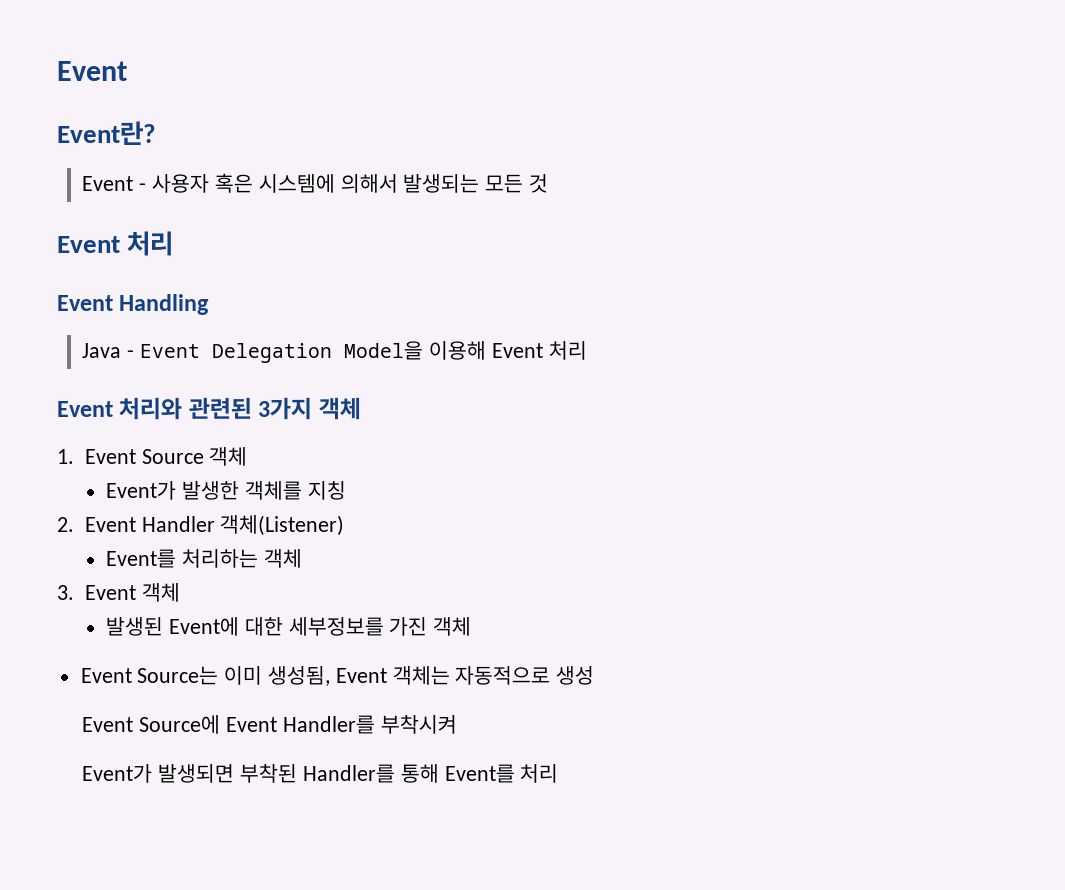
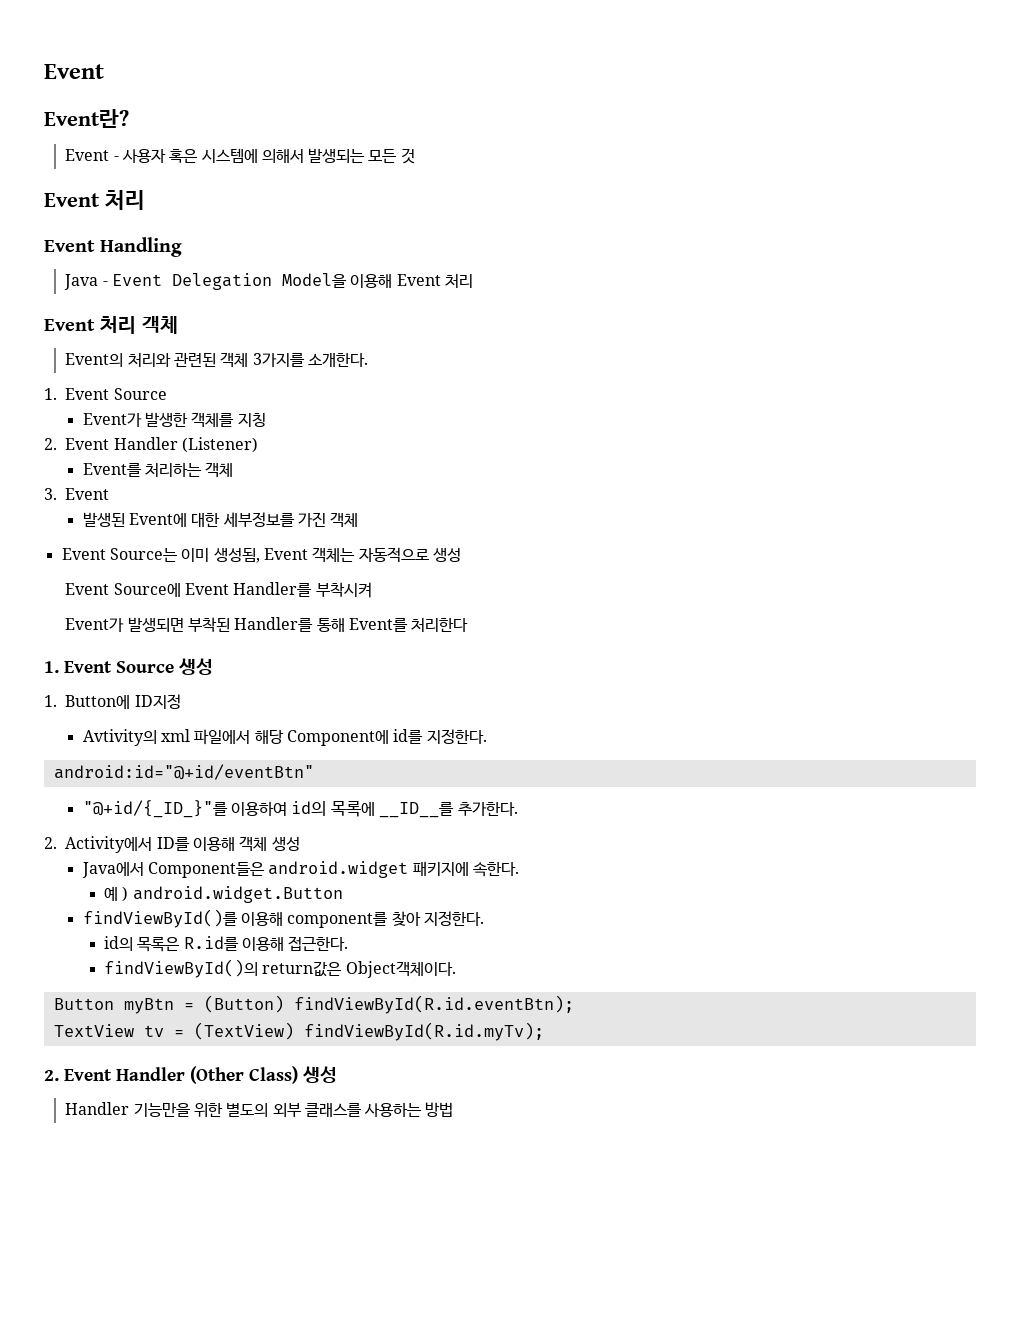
- Event 처리와 관련된 3가지 객체
- 1. Event Source 객체
+ Event 처리 객체
+ Event의 처리와 관련된 객체 3가지를 소개한다.
+ 1. Event Source
- 2. Event Handler 객체(Listener)
+ 2. Event Handler (Listener)
- 3. Event 객체
+ 3. Event
- Event가 발생되면 부착된 Handler를 통해 Event를 처리
+ Event가 발생되면 부착된 Handler를 통해 Event를 처리한다
+ 1. Event Source 생성
+ 1. Button에 ID지정
+ Avtivity의 xml 파일에서 해당 Component에 id를 지정한다.
+ android:id="@+id/eventBtn"
+ "@+id/{_ID_}"를 이용하여 id의 목록에 __ID__를 추가한다.
+ 2. Activity에서 ID를 이용해 객체 생성
+ Java에서 Component들은 android.widget 패키지에 속한다.
+ 예 ) android.widget.Button
+ findViewById()를 이용해 component를 찾아 지정한다.
+ id의 목록은 R.id를 이용해 접근한다.
+ findViewById()의 return값은 Object객체이다.
+ Button myBtn = (Button) findViewById(R.id.eventBtn);
+ TextView tv = (TextView) findViewById(R.id.myTv);
+ 2. Event Handler (Other Class) 생성
+ Handler 기능만을 위한 별도의 외부 클래스를 사용하는 방법

